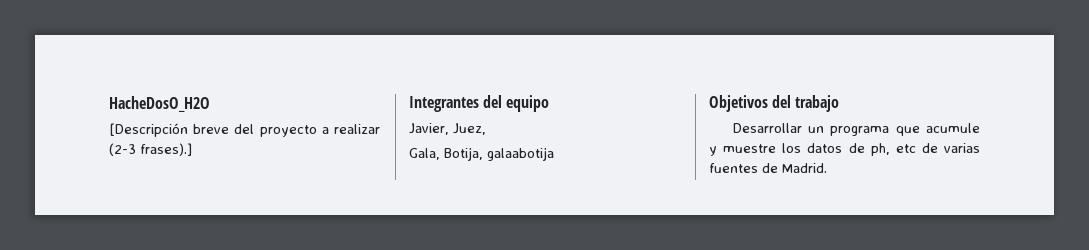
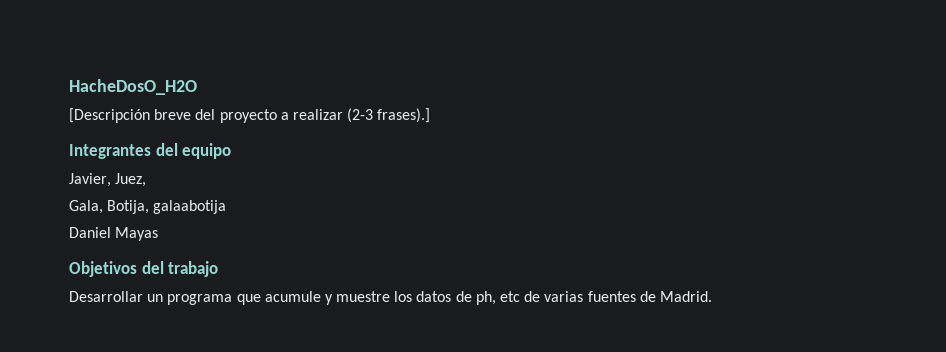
+ Daniel Mayas

